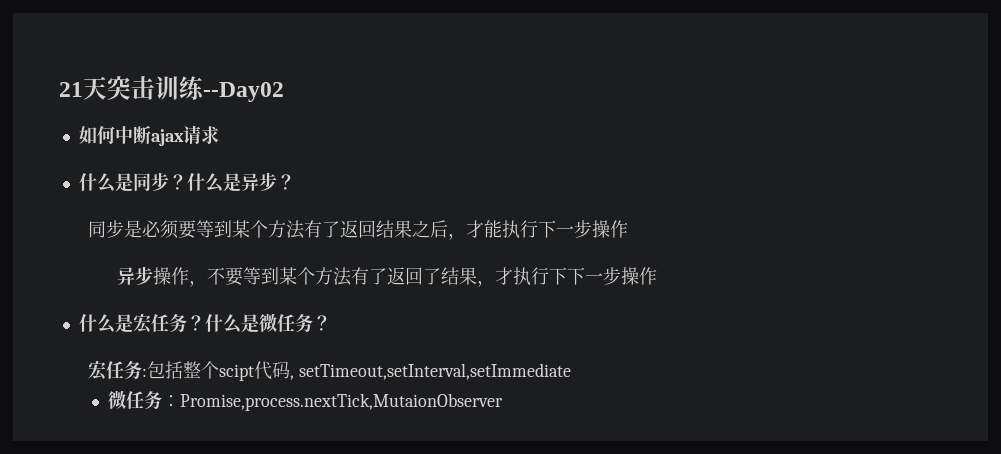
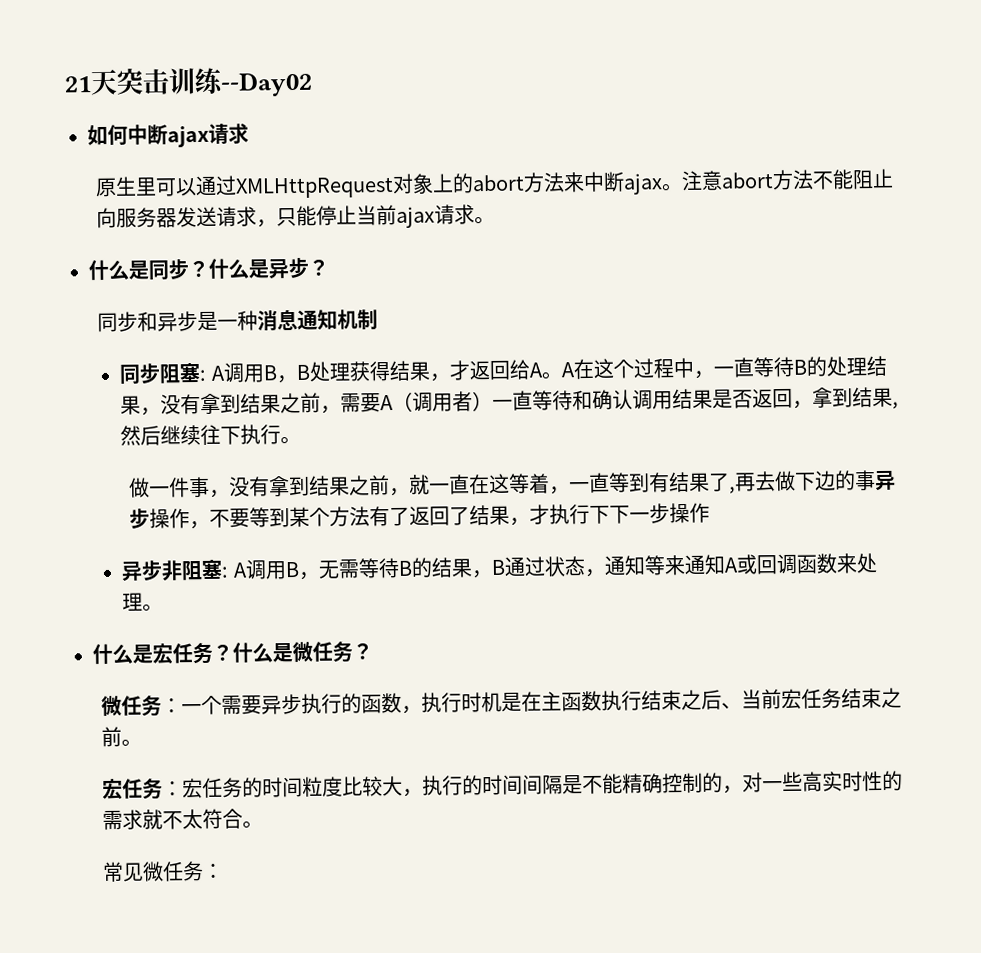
+ 原生里可以通过XMLHttpRequest对象上的abort方法来中断ajax。注意abort方法不能阻止向服务器发送请求，只能停止当前ajax请求。
- 同步是必须要等到某个方法有了返回结果之后，才能执行下一步操作
- 异步操作，不要等到某个方法有了返回了结果，才执行下下一步操作
+ 同步和异步是一种消息通知机制
+ 同步阻塞: A调用B，B处理获得结果，才返回给A。A在这个过程中，一直等待B的处理结果，没有拿到结果之前，需要A（调用者）一直等待和确认调用结果是否返回，拿到结果,然后继续往下执行。
+ 做一件事，没有拿到结果之前，就一直在这等着，一直等到有结果了,再去做下边的事异步操作，不要等到某个方法有了返回了结果，才执行下下一步操作
+ 异步非阻塞: A调用B，无需等待B的结果，B通过状态，通知等来通知A或回调函数来处理。
- 宏任务:包括整个scipt代码, setTimeout,setInterval,setImmediate
- 微任务：Promise,process.nextTick,MutaionObserver
+ 微任务：一个需要异步执行的函数，执行时机是在主函数执行结束之后、当前宏任务结束之前。
+ 宏任务：宏任务的时间粒度比较大，执行的时间间隔是不能精确控制的，对一些高实时性的需求就不太符合。
+ 常见微任务：

